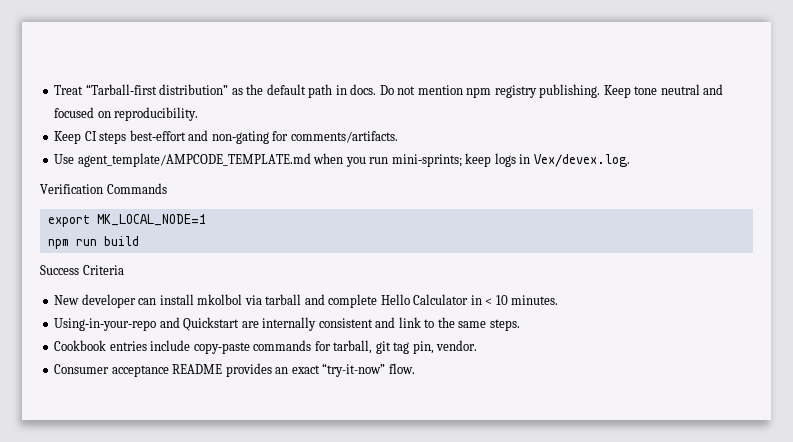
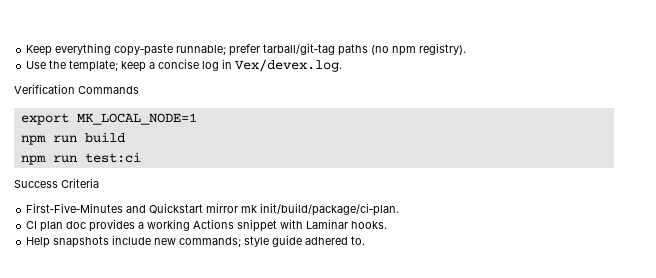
- Treat “Tarball‑first distribution” as the default path in docs. Do not mention npm registry publishing. Keep tone neutral and focused on reproducibility.
- Keep CI steps best‑effort and non‑gating for comments/artifacts.
- Use agent_template/AMPCODE_TEMPLATE.md when you run mini‑sprints; keep logs in Vex/devex.log.
+ Keep everything copy‑paste runnable; prefer tarball/git‑tag paths (no npm registry).
+ Use the template; keep a concise log in Vex/devex.log.
+ npm run test:ci
- New developer can install mkolbol via tarball and complete Hello Calculator in < 10 minutes.
- Using‑in‑your‑repo and Quickstart are internally consistent and link to the same steps.
- Cookbook entries include copy‑paste commands for tarball, git tag pin, vendor.
- Consumer acceptance README provides an exact “try-it-now” flow.
+ First‑Five‑Minutes and Quickstart mirror mk init/build/package/ci‑plan.
+ CI plan doc provides a working Actions snippet with Laminar hooks.
+ Help snapshots include new commands; style guide adhered to.

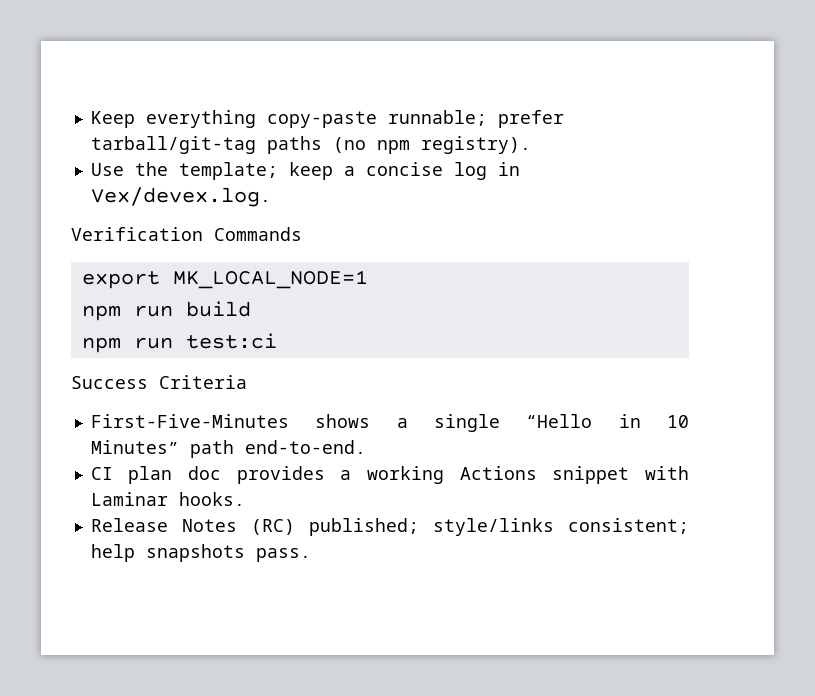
- First‑Five‑Minutes and Quickstart mirror mk init/build/package/ci‑plan.
+ First‑Five‑Minutes shows a single “Hello in 10 Minutes” path end‑to‑end.
- Help snapshots include new commands; style guide adhered to.
+ Release Notes (RC) published; style/links consistent; help snapshots pass.

